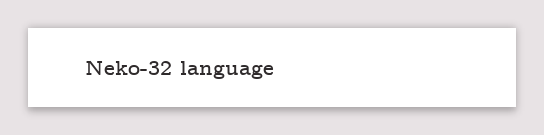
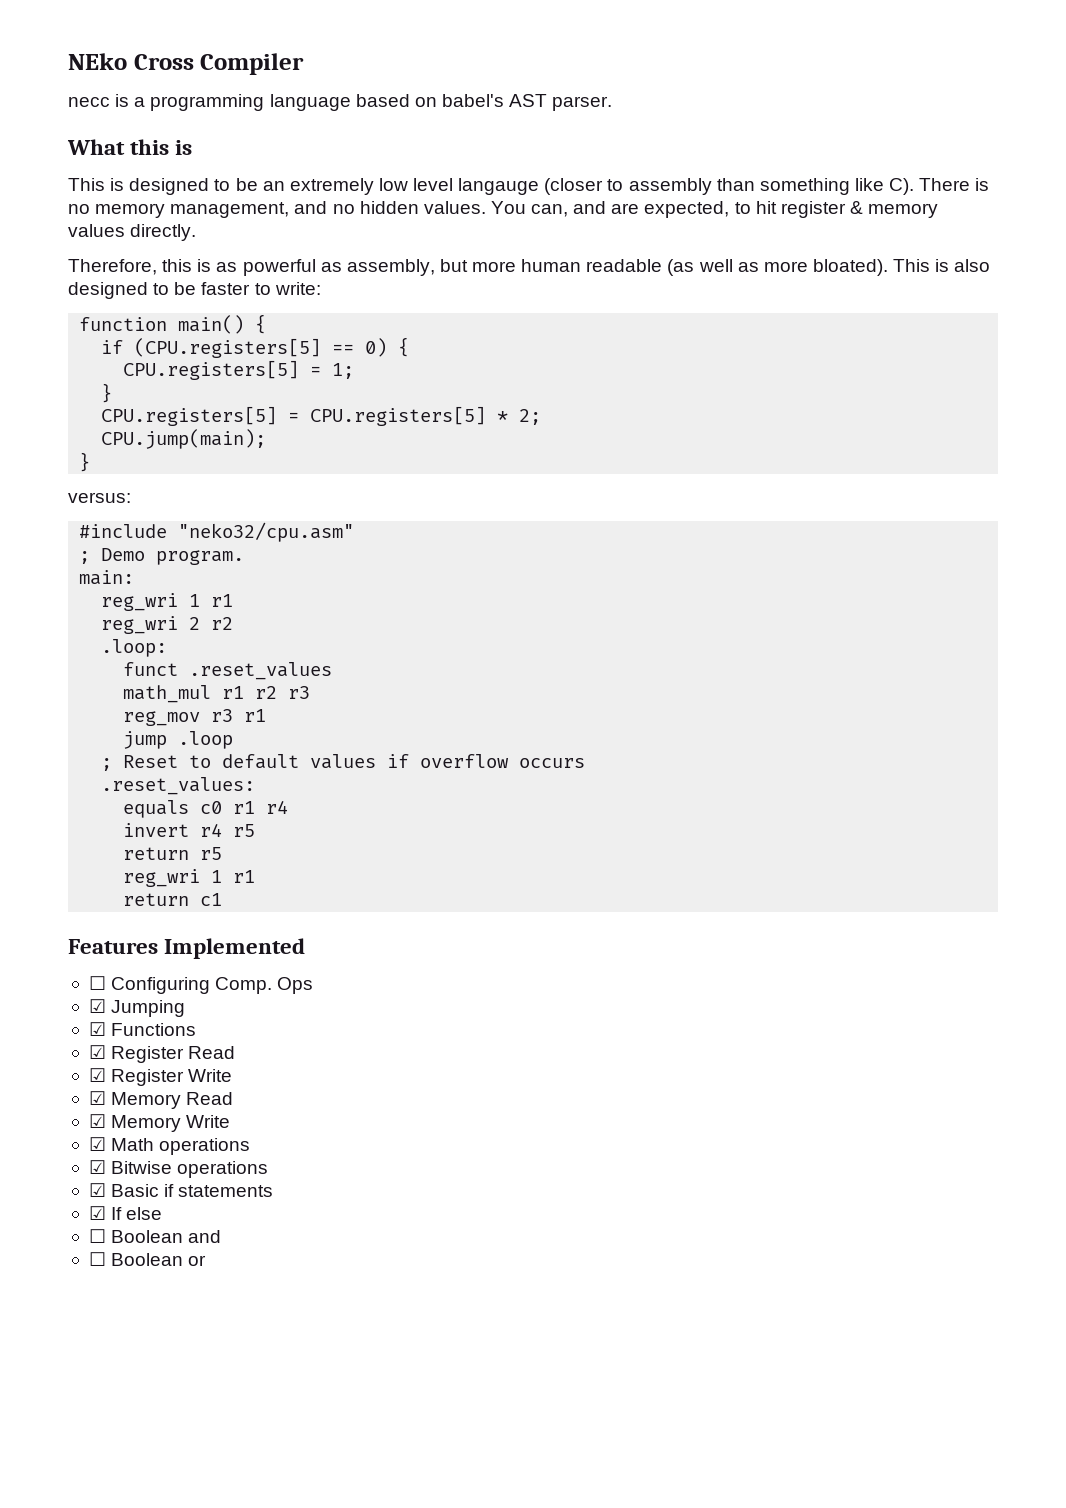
- Neko-32 language
+ NEko Cross Compiler
+ necc is a programming language based on babel's AST parser.
+ What this is
+ This is designed to be an extremely low level langauge (closer to assembly than something like C). There is no memory management, and no hidden values. You can, and are expected, to hit register & memory values directly.
+ Therefore, this is as powerful as assembly, but more human readable (as well as more bloated). This is also designed to be faster to write:
+ function main() {
+ if (CPU.registers[5] == 0) {
+ CPU.registers[5] = 1;
+ }
+ CPU.registers[5] = CPU.registers[5] * 2;
+ CPU.jump(main);
+ }
+ versus:
+ #include "neko32/cpu.asm"
+ ; Demo program.
+ main:
+ reg_wri 1 r1
+ reg_wri 2 r2
+ .loop:
+ funct .reset_values
+ math_mul r1 r2 r3
+ reg_mov r3 r1
+ jump .loop
+ ; Reset to default values if overflow occurs
+ .reset_values:
+ equals c0 r1 r4
+ invert r4 r5
+ return r5
+ reg_wri 1 r1
+ return c1
+ Features Implemented
+ ☐ Configuring Comp. Ops
+ ☑ Jumping
+ ☑ Functions
+ ☑ Register Read
+ ☑ Register Write
+ ☑ Memory Read
+ ☑ Memory Write
+ ☑ Math operations
+ ☑ Bitwise operations
+ ☑ Basic if statements
+ ☑ If else
+ ☐ Boolean and
+ ☐ Boolean or

